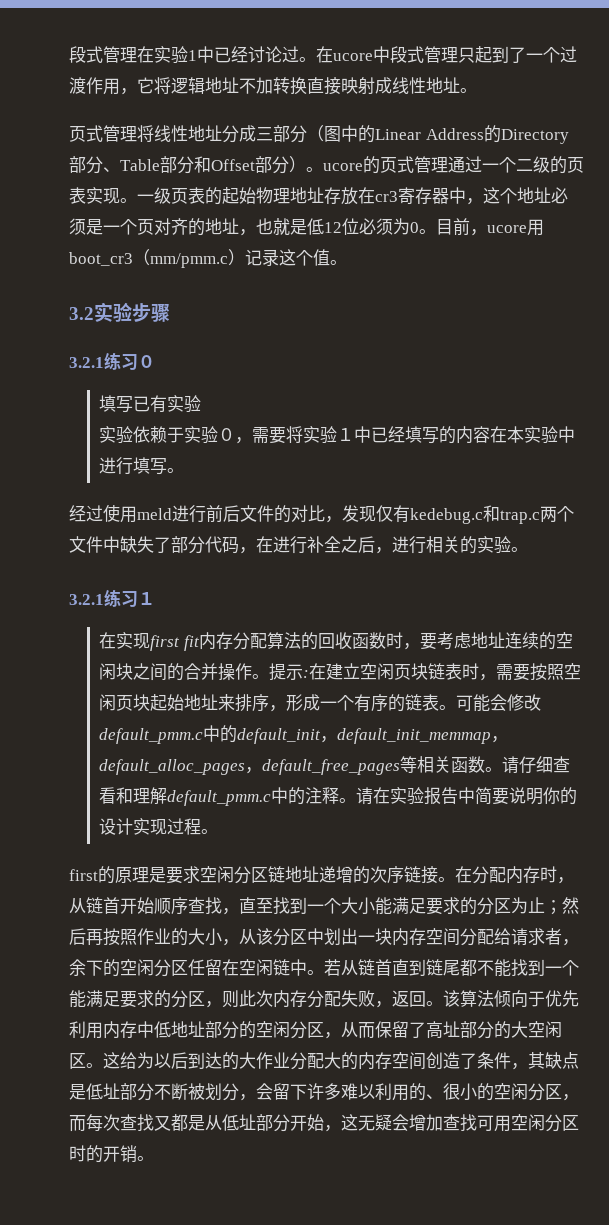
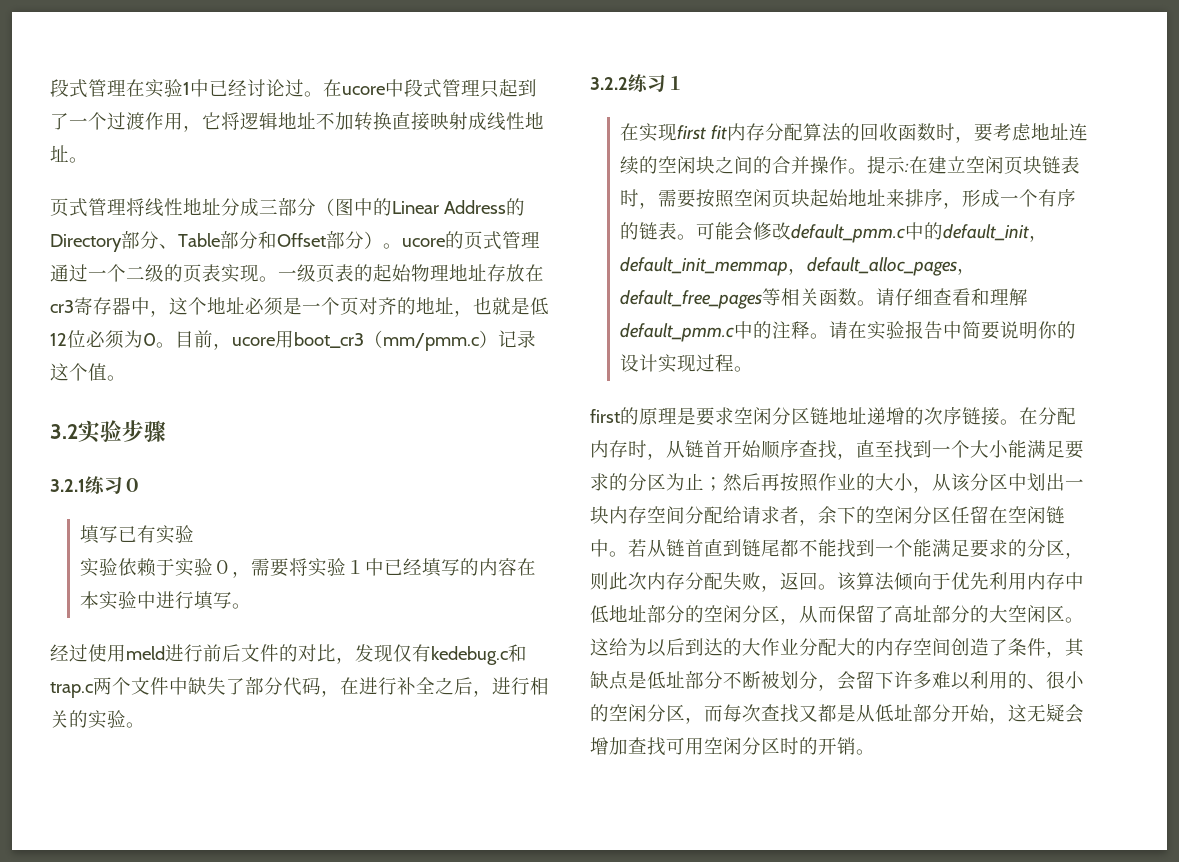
- 3.2.1练习１
+ 3.2.2练习１

